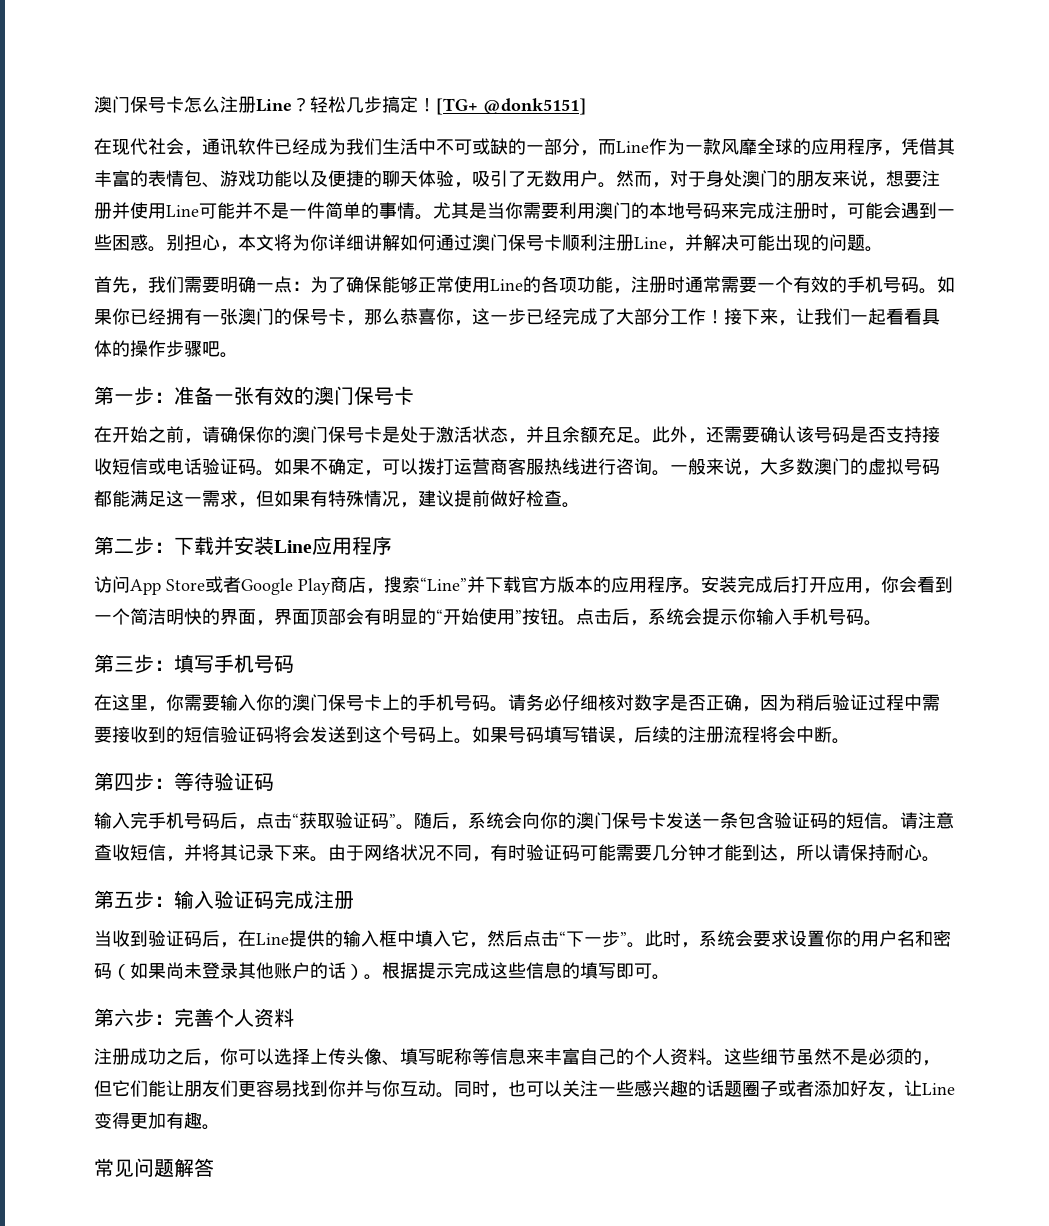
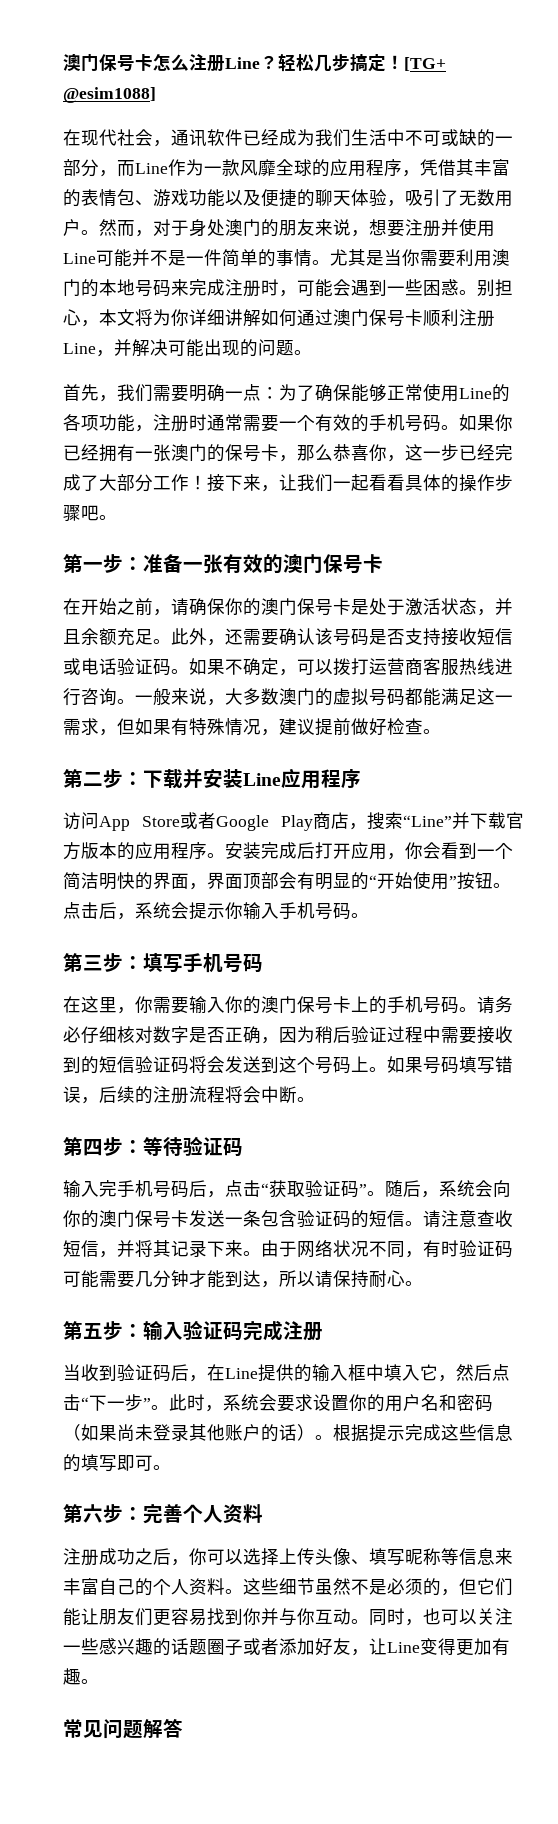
- [TG+ @donk5151]
+ [TG+ @esim1088]

